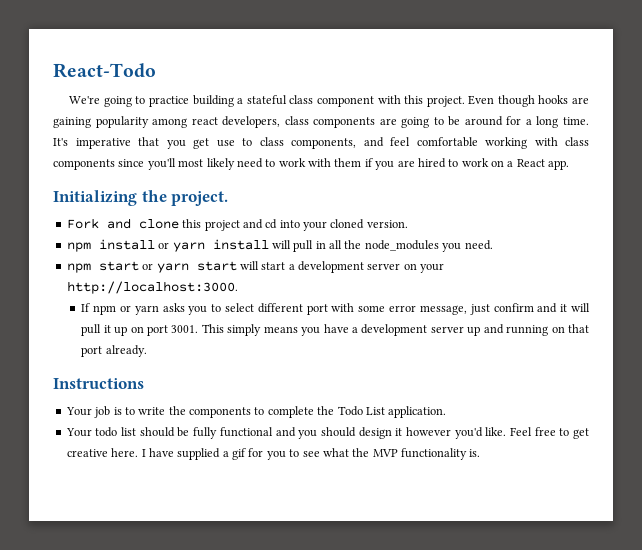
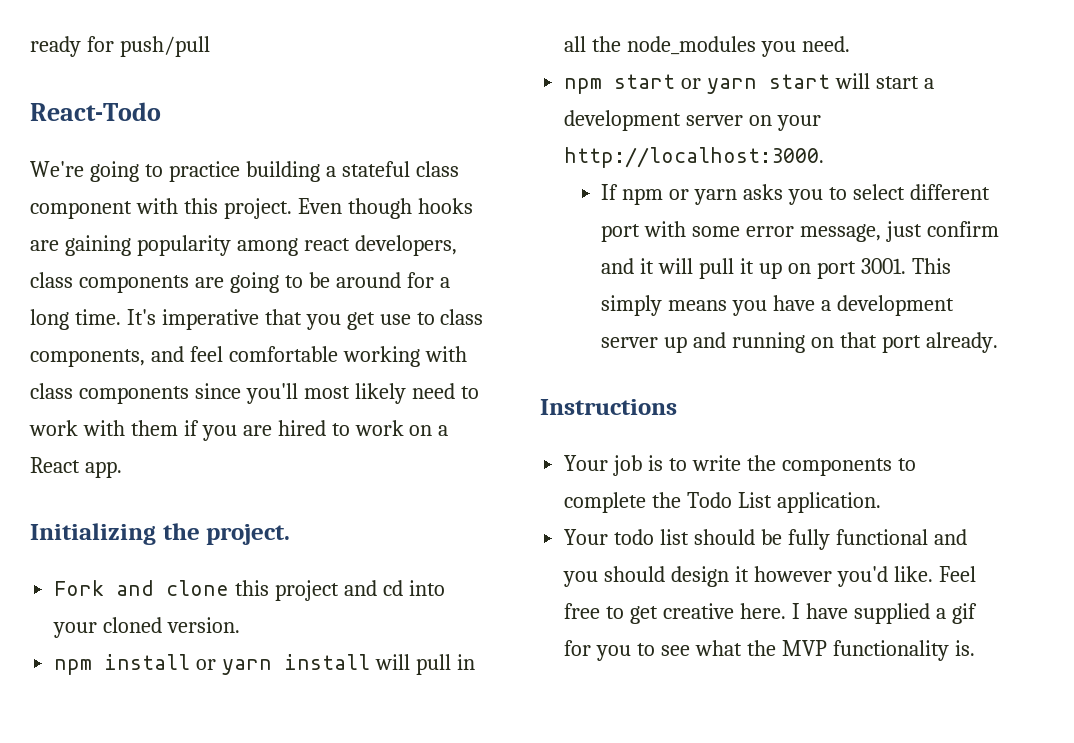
+ ready for push/pull

